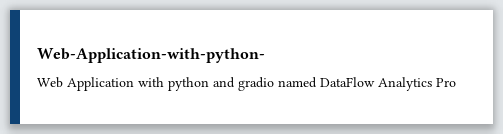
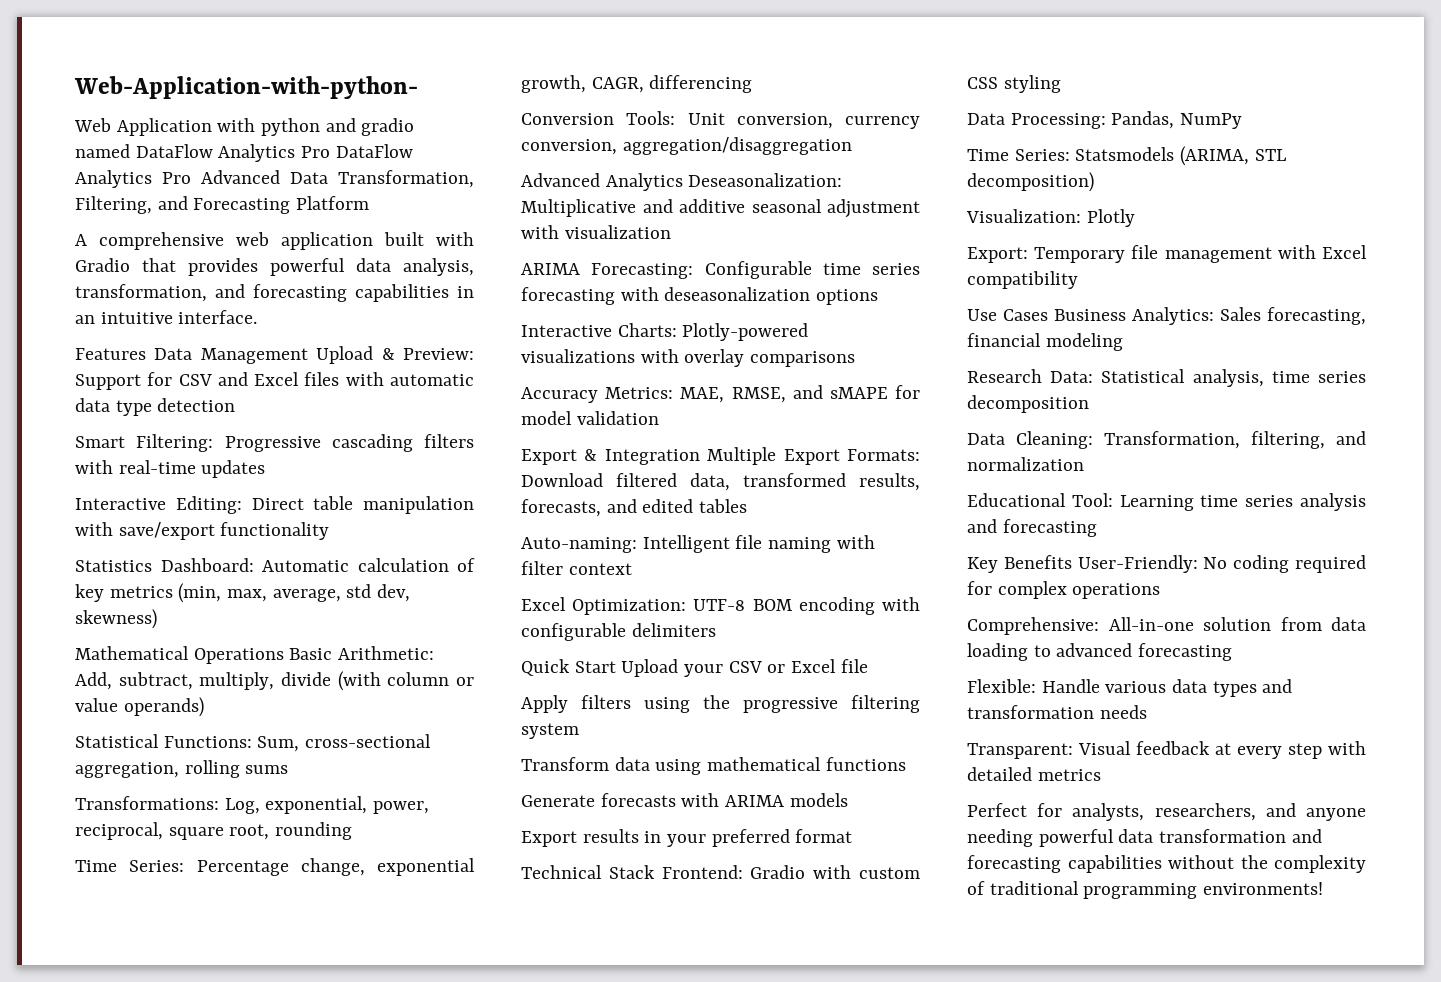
- Web Application with python and gradio named DataFlow Analytics Pro
+ Web Application with python and gradio named DataFlow Analytics Pro DataFlow Analytics Pro Advanced Data Transformation, Filtering, and Forecasting Platform
+ A comprehensive web application built with Gradio that provides powerful data analysis, transformation, and forecasting capabilities in an intuitive interface.
+ Features Data Management Upload & Preview: Support for CSV and Excel files with automatic data type detection
+ Smart Filtering: Progressive cascading filters with real-time updates
+ Interactive Editing: Direct table manipulation with save/export functionality
+ Statistics Dashboard: Automatic calculation of key metrics (min, max, average, std dev, skewness)
+ Mathematical Operations Basic Arithmetic: Add, subtract, multiply, divide (with column or value operands)
+ Statistical Functions: Sum, cross-sectional aggregation, rolling sums
+ Transformations: Log, exponential, power, reciprocal, square root, rounding
+ Time Series: Percentage change, exponential growth, CAGR, differencing
+ Conversion Tools: Unit conversion, currency conversion, aggregation/disaggregation
+ Advanced Analytics Deseasonalization: Multiplicative and additive seasonal adjustment with visualization
+ ARIMA Forecasting: Configurable time series forecasting with deseasonalization options
+ Interactive Charts: Plotly-powered visualizations with overlay comparisons
+ Accuracy Metrics: MAE, RMSE, and sMAPE for model validation
+ Export & Integration Multiple Export Formats: Download filtered data, transformed results, forecasts, and edited tables
+ Auto-naming: Intelligent file naming with filter context
+ Excel Optimization: UTF-8 BOM encoding with configurable delimiters
+ Quick Start Upload your CSV or Excel file
+ Apply filters using the progressive filtering system
+ Transform data using mathematical functions
+ Generate forecasts with ARIMA models
+ Export results in your preferred format
+ Technical Stack Frontend: Gradio with custom CSS styling
+ Data Processing: Pandas, NumPy
+ Time Series: Statsmodels (ARIMA, STL decomposition)
+ Visualization: Plotly
+ Export: Temporary file management with Excel compatibility
+ Use Cases Business Analytics: Sales forecasting, financial modeling
+ Research Data: Statistical analysis, time series decomposition
+ Data Cleaning: Transformation, filtering, and normalization
+ Educational Tool: Learning time series analysis and forecasting
+ Key Benefits User-Friendly: No coding required for complex operations
+ Comprehensive: All-in-one solution from data loading to advanced forecasting
+ Flexible: Handle various data types and transformation needs
+ Transparent: Visual feedback at every step with detailed metrics
+ Perfect for analysts, researchers, and anyone needing powerful data transformation and forecasting capabilities without the complexity of traditional programming environments!

